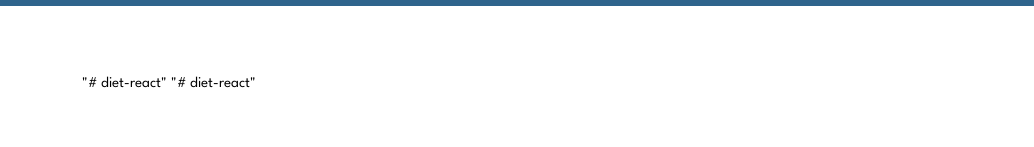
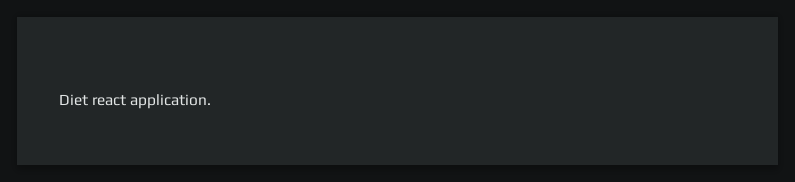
- "# diet-react" "# diet-react"
+ Diet react application.

